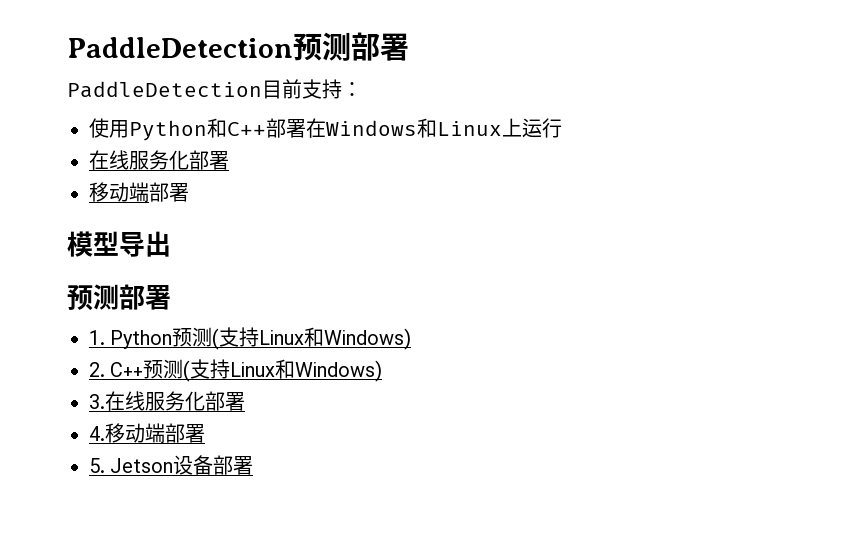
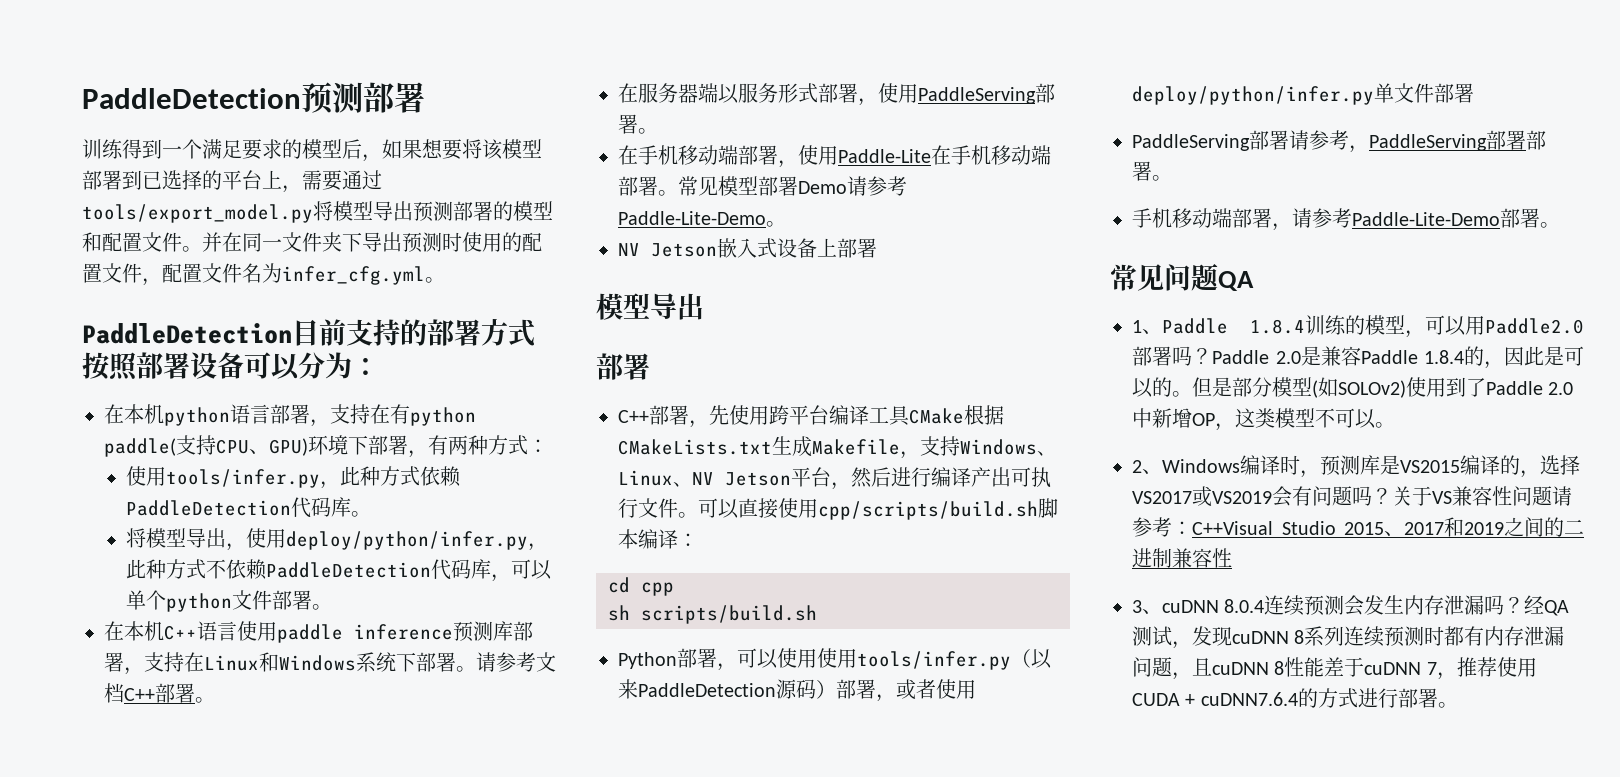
- PaddleDetection目前支持：
- 使用Python和C++部署在Windows和Linux上运行
- 在线服务化部署
- 移动端部署
+ 训练得到一个满足要求的模型后，如果想要将该模型部署到已选择的平台上，需要通过tools/export_model.py将模型导出预测部署的模型和配置文件。并在同一文件夹下导出预测时使用的配置文件，配置文件名为infer_cfg.yml。
+ PaddleDetection目前支持的部署方式按照部署设备可以分为：
+ 在本机python语言部署，支持在有python paddle(支持CPU、GPU)环境下部署，有两种方式：
+ 使用tools/infer.py，此种方式依赖PaddleDetection代码库。
+ 将模型导出，使用deploy/python/infer.py，此种方式不依赖PaddleDetection代码库，可以单个python文件部署。
+ 在本机C++语言使用paddle inference预测库部署，支持在Linux和Windows系统下部署。请参考文档C++部署。
+ 在服务器端以服务形式部署，使用PaddleServing部署。
+ 在手机移动端部署，使用Paddle-Lite在手机移动端部署。常见模型部署Demo请参考Paddle-Lite-Demo。
+ NV Jetson嵌入式设备上部署
  模型导出
- 预测部署
- 1. Python预测(支持Linux和Windows)
- 2. C++预测(支持Linux和Windows)
- 3.在线服务化部署
- 4.移动端部署
- 5. Jetson设备部署
+ 部署
+ C++部署，先使用跨平台编译工具CMake根据CMakeLists.txt生成Makefile，支持Windows、Linux、NV Jetson平台，然后进行编译产出可执行文件。可以直接使用cpp/scripts/build.sh脚本编译：
+ cd cpp
+ sh scripts/build.sh
+ Python部署，可以使用使用tools/infer.py（以来PaddleDetection源码）部署，或者使用deploy/python/infer.py单文件部署
+ PaddleServing部署请参考，PaddleServing部署部署。
+ 手机移动端部署，请参考Paddle-Lite-Demo部署。
+ 常见问题QA
+ 1、Paddle 1.8.4训练的模型，可以用Paddle2.0部署吗？Paddle 2.0是兼容Paddle 1.8.4的，因此是可以的。但是部分模型(如SOLOv2)使用到了Paddle 2.0中新增OP，这类模型不可以。
+ 2、Windows编译时，预测库是VS2015编译的，选择VS2017或VS2019会有问题吗？关于VS兼容性问题请参考：C++Visual Studio 2015、2017和2019之间的二进制兼容性
+ 3、cuDNN 8.0.4连续预测会发生内存泄漏吗？经QA测试，发现cuDNN 8系列连续预测时都有内存泄漏问题，且cuDNN 8性能差于cuDNN 7，推荐使用CUDA + cuDNN7.6.4的方式进行部署。

